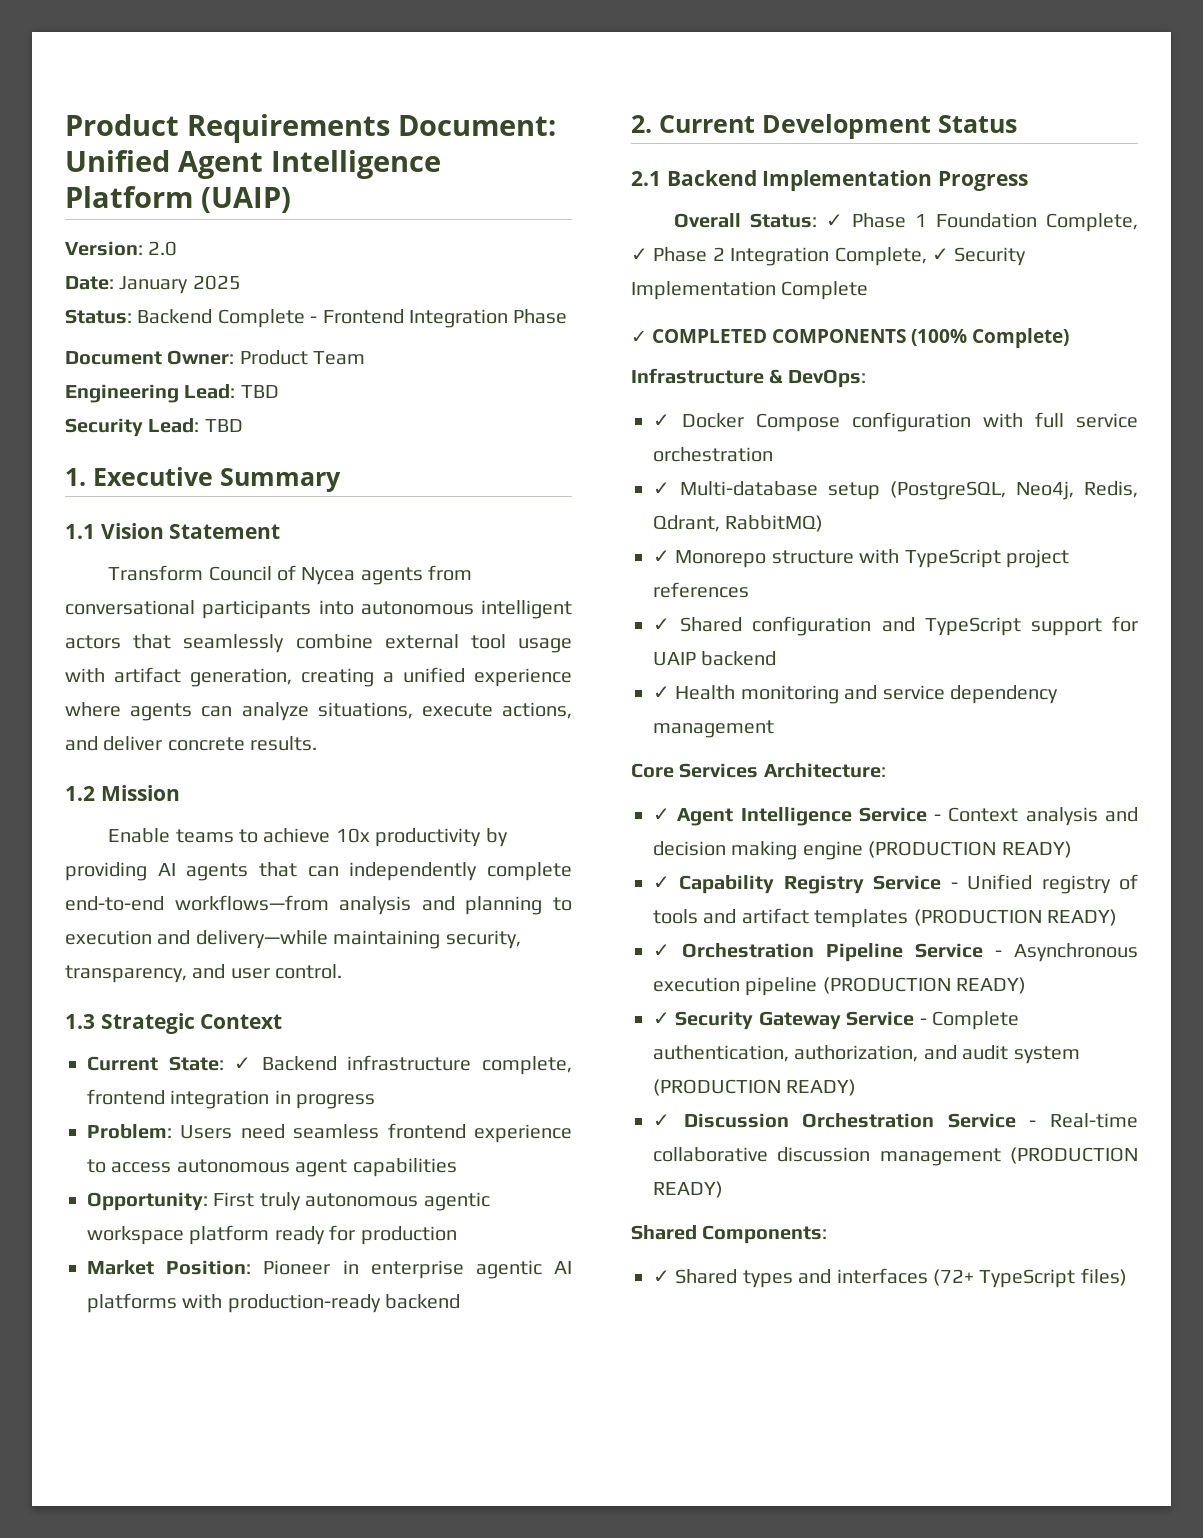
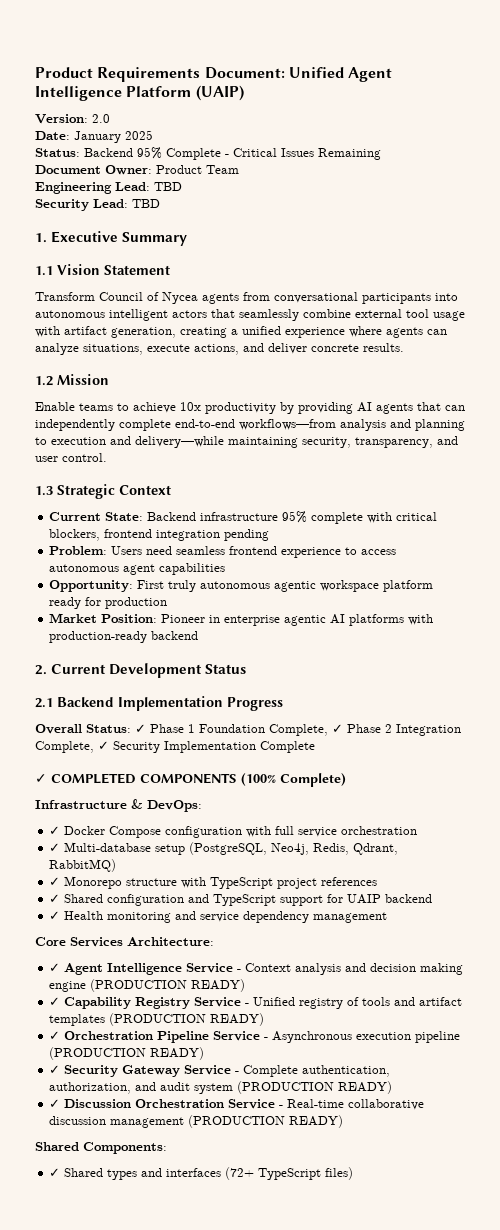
- Status: Backend Complete - Frontend Integration Phase
+ Status: Backend 95% Complete - Critical Issues Remaining
- Current State: ✓ Backend infrastructure complete, frontend integration in progress
+ Current State: Backend infrastructure 95% complete with critical blockers, frontend integration pending

